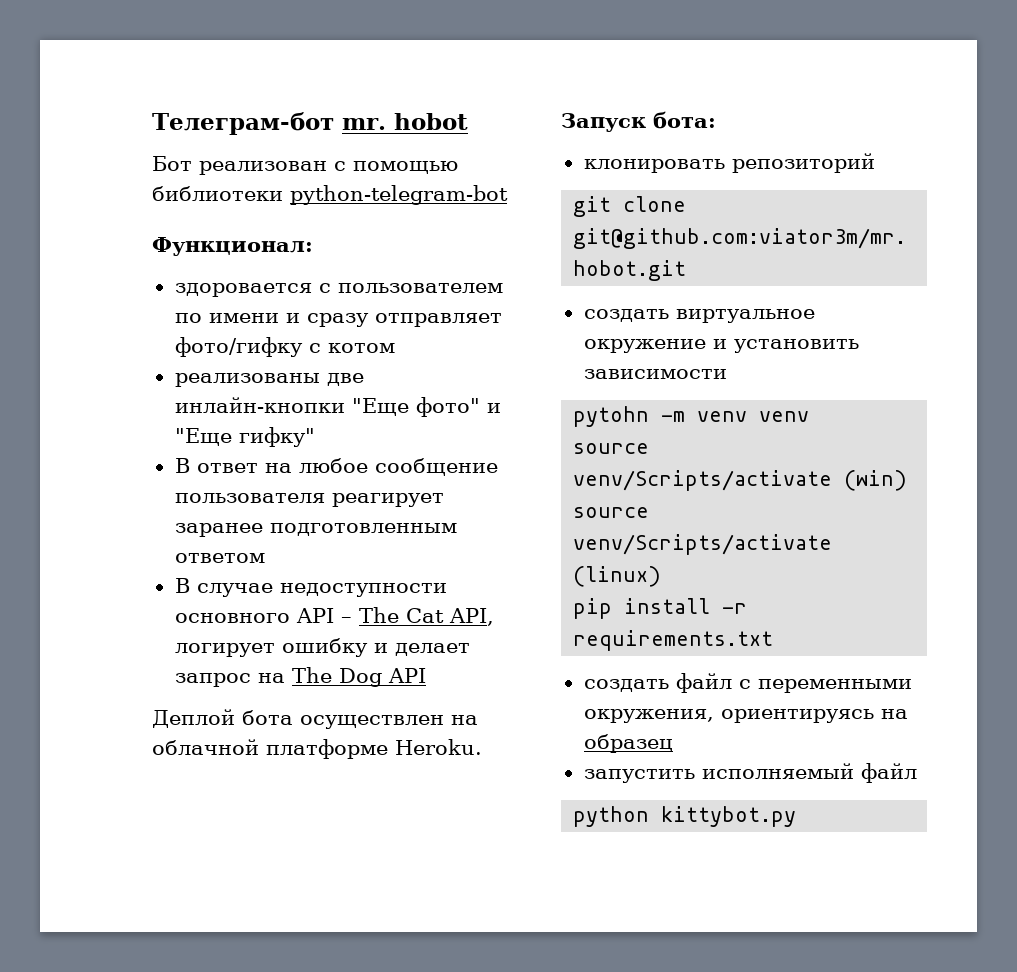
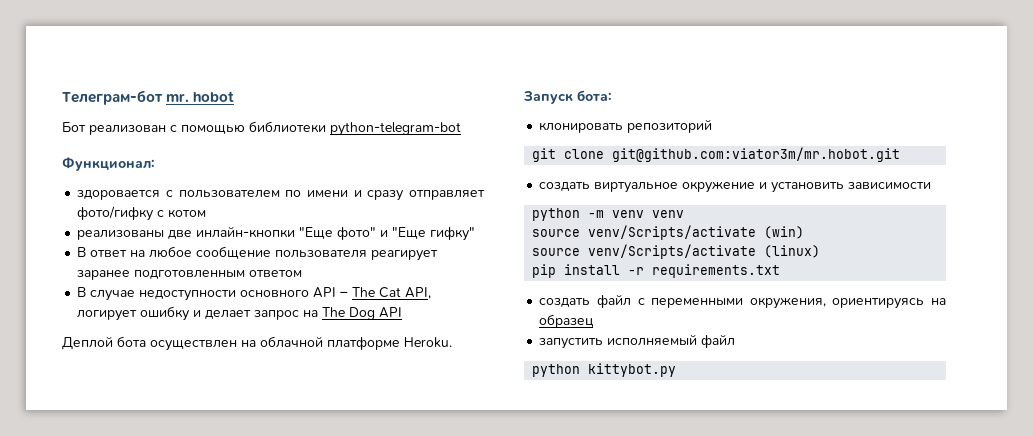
- pytohn -m venv venv
+ python -m venv venv

